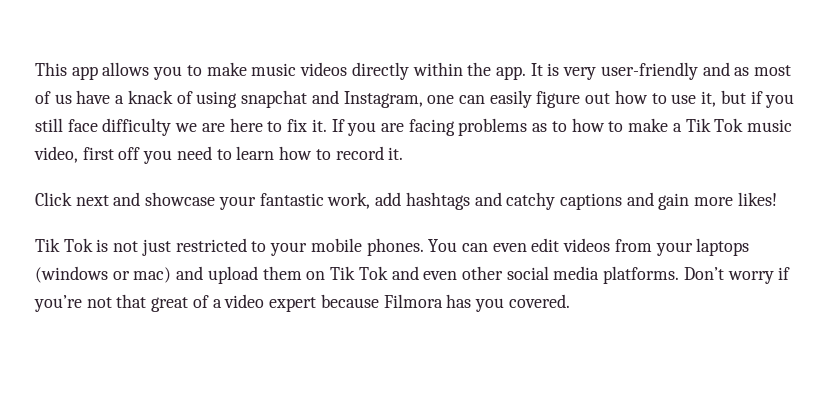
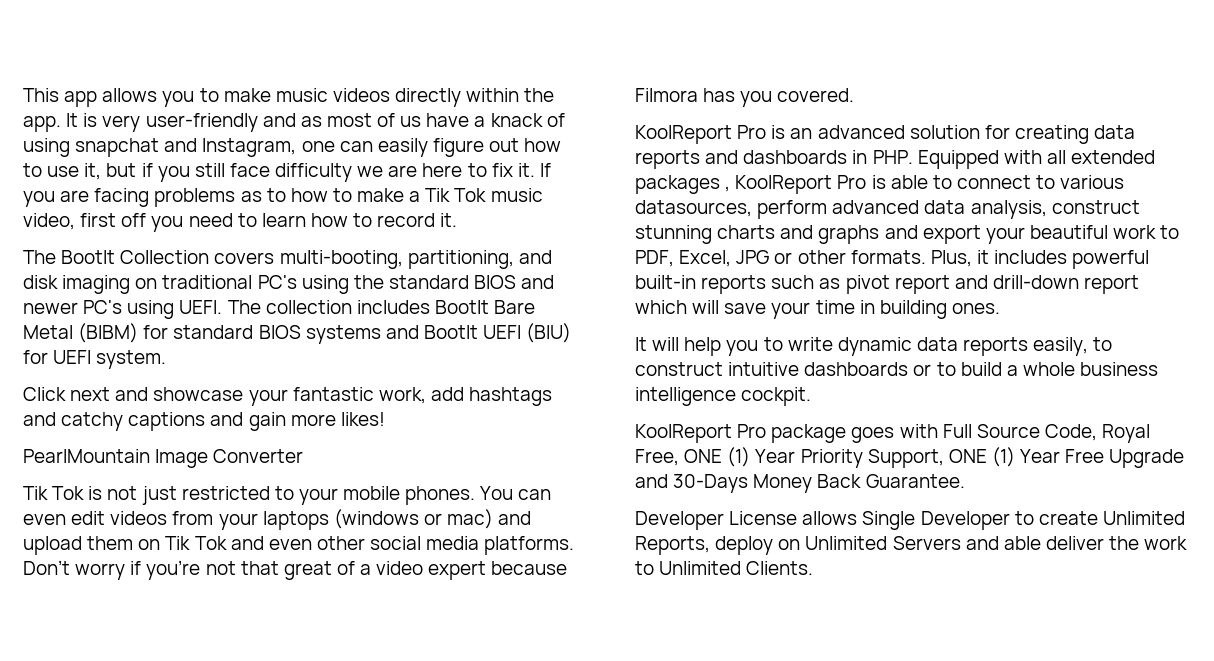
+ The BootIt Collection covers multi-booting, partitioning, and disk imaging on traditional PC's using the standard BIOS and newer PC's using UEFI. The collection includes BootIt Bare Metal (BIBM) for standard BIOS systems and BootIt UEFI (BIU) for UEFI system.
+ PearlMountain Image Converter
+ KoolReport Pro is an advanced solution for creating data reports and dashboards in PHP. Equipped with all extended packages , KoolReport Pro is able to connect to various datasources, perform advanced data analysis, construct stunning charts and graphs and export your beautiful work to PDF, Excel, JPG or other formats. Plus, it includes powerful built-in reports such as pivot report and drill-down report which will save your time in building ones.
+ It will help you to write dynamic data reports easily, to construct intuitive dashboards or to build a whole business intelligence cockpit.
+ KoolReport Pro package goes with Full Source Code, Royal Free, ONE (1) Year Priority Support, ONE (1) Year Free Upgrade and 30-Days Money Back Guarantee.
+ Developer License allows Single Developer to create Unlimited Reports, deploy on Unlimited Servers and able deliver the work to Unlimited Clients.

